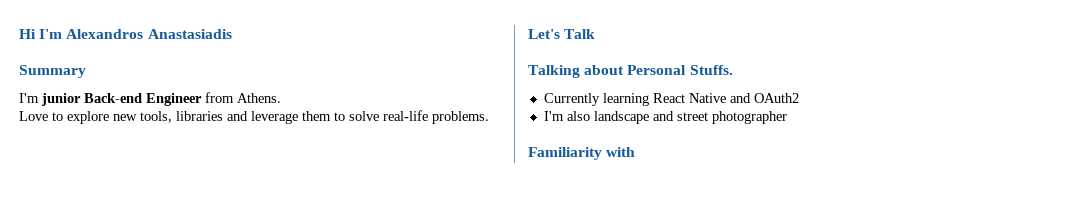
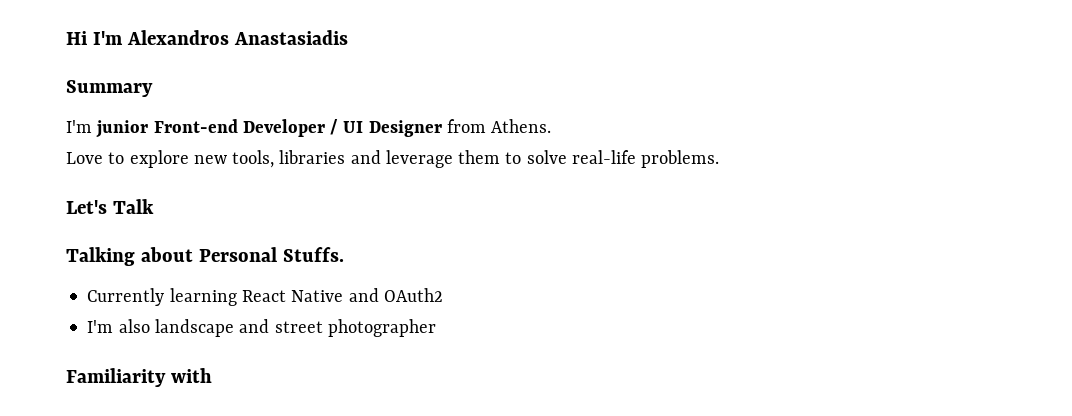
- I'm junior Back-end Engineer from Athens.
+ I'm junior Front-end Developer / UI Designer from Athens.

